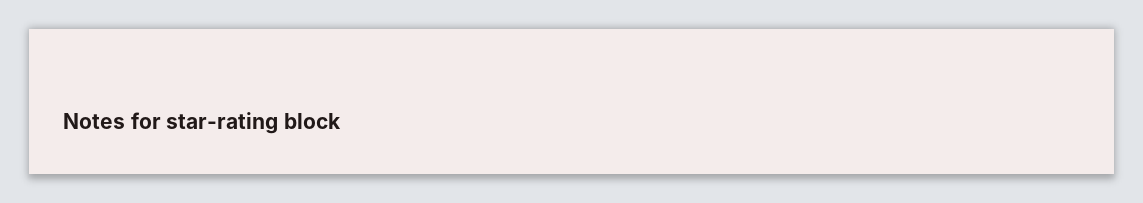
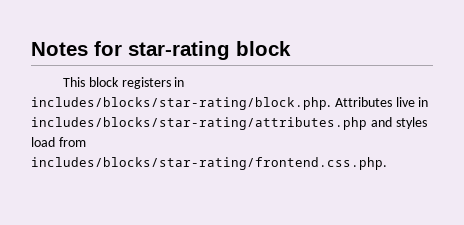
+ This block registers in includes/blocks/star-rating/block.php. Attributes live in includes/blocks/star-rating/attributes.php and styles load from includes/blocks/star-rating/frontend.css.php.

